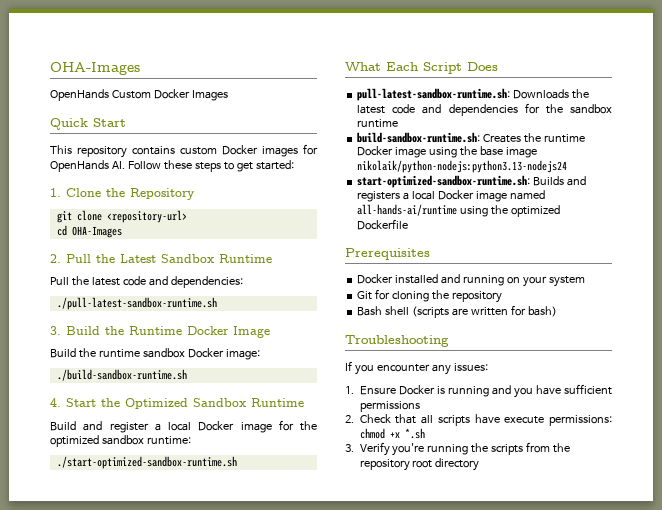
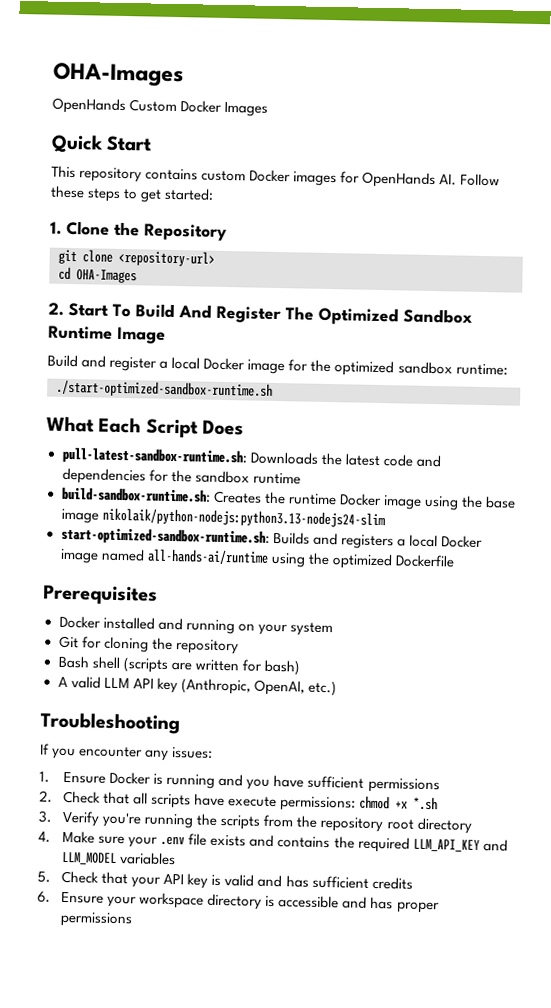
- 2. Pull the Latest Sandbox Runtime
- Pull the latest code and dependencies:
- ./pull-latest-sandbox-runtime.sh
- 3. Build the Runtime Docker Image
- Build the runtime sandbox Docker image:
- ./build-sandbox-runtime.sh
- 4. Start the Optimized Sandbox Runtime
+ 2. Start To Build And Register The Optimized Sandbox Runtime Image
- build-sandbox-runtime.sh: Creates the runtime Docker image using the base image nikolaik/python-nodejs:python3.13-nodejs24
+ build-sandbox-runtime.sh: Creates the runtime Docker image using the base image nikolaik/python-nodejs:python3.13-nodejs24-slim
+ A valid LLM API key (Anthropic, OpenAI, etc.)
+ 4. Make sure your .env file exists and contains the required LLM_API_KEY and LLM_MODEL variables
+ 5. Check that your API key is valid and has sufficient credits
+ 6. Ensure your workspace directory is accessible and has proper permissions

